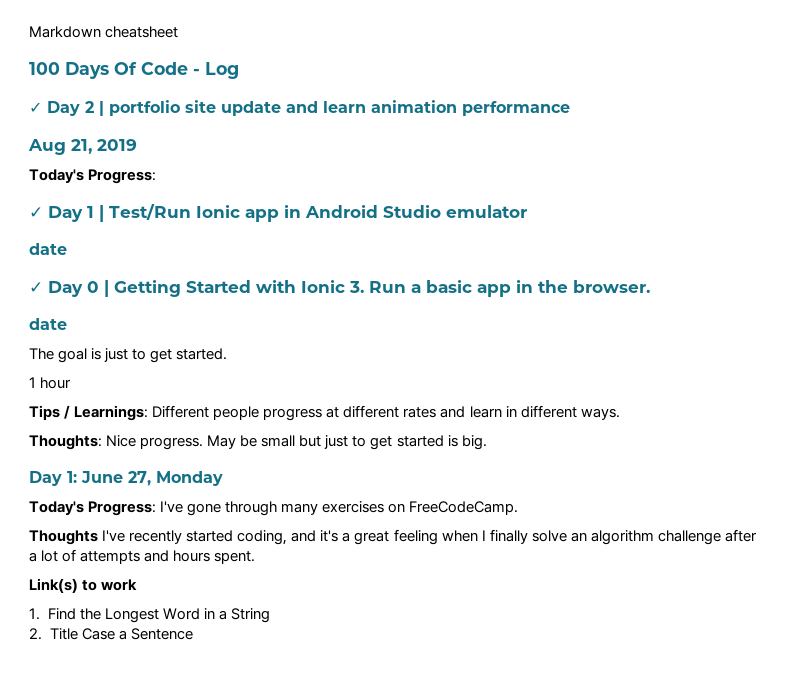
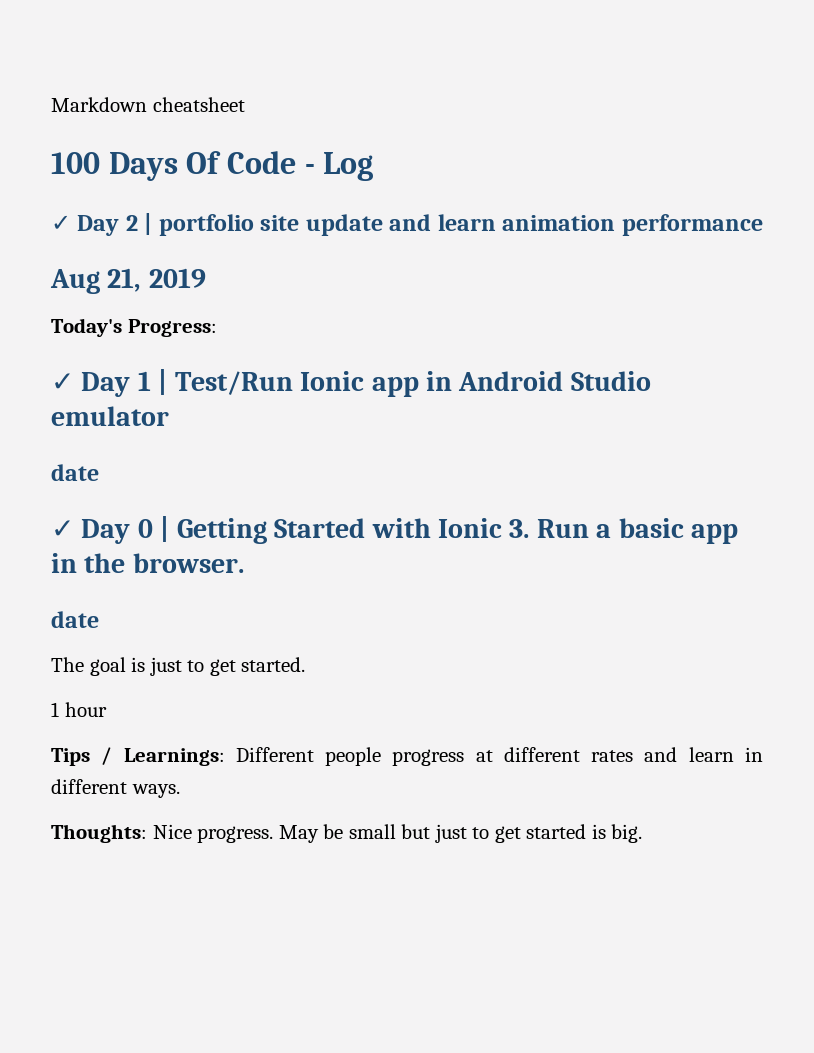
- Day 1: June 27, Monday
- Today's Progress: I've gone through many exercises on FreeCodeCamp.
- Thoughts I've recently started coding, and it's a great feeling when I finally solve an algorithm challenge after a lot of attempts and hours spent.
- Link(s) to work
- 1. Find the Longest Word in a String
- 2. Title Case a Sentence

